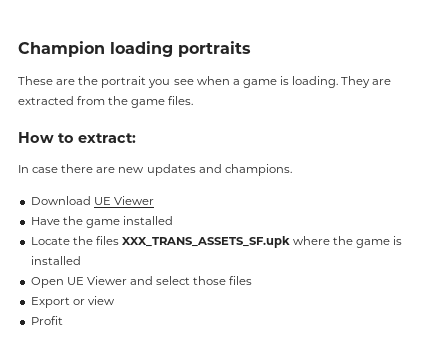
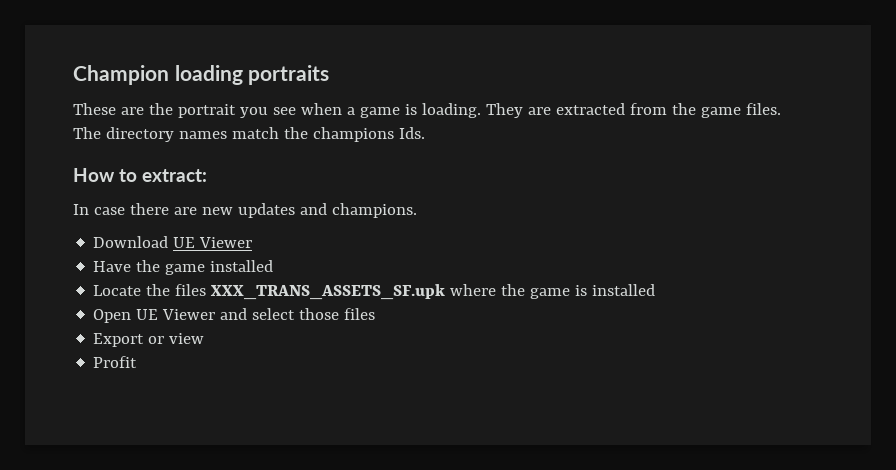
+ The directory names match the champions Ids.

